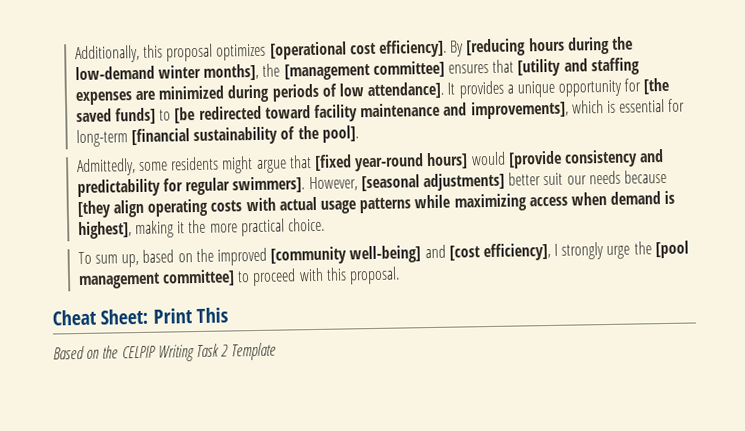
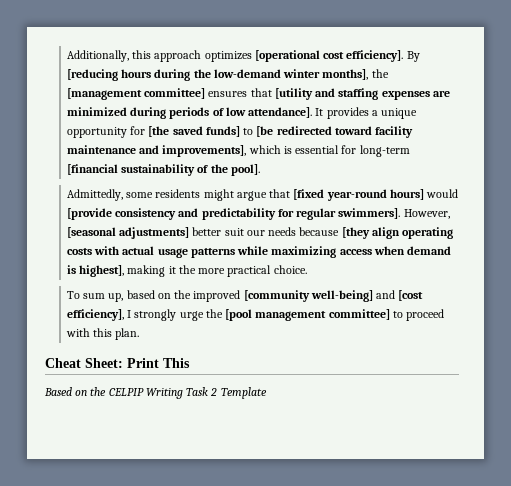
- Additionally, this proposal optimizes [operational cost efficiency].
+ Additionally, this approach optimizes [operational cost efficiency].
- To sum up, based on the improved [community well-being] and [cost efficiency], I strongly urge the [pool management committee] to proceed with this proposal.
+ To sum up, based on the improved [community well-being] and [cost efficiency], I strongly urge the [pool management committee] to proceed with this plan.

